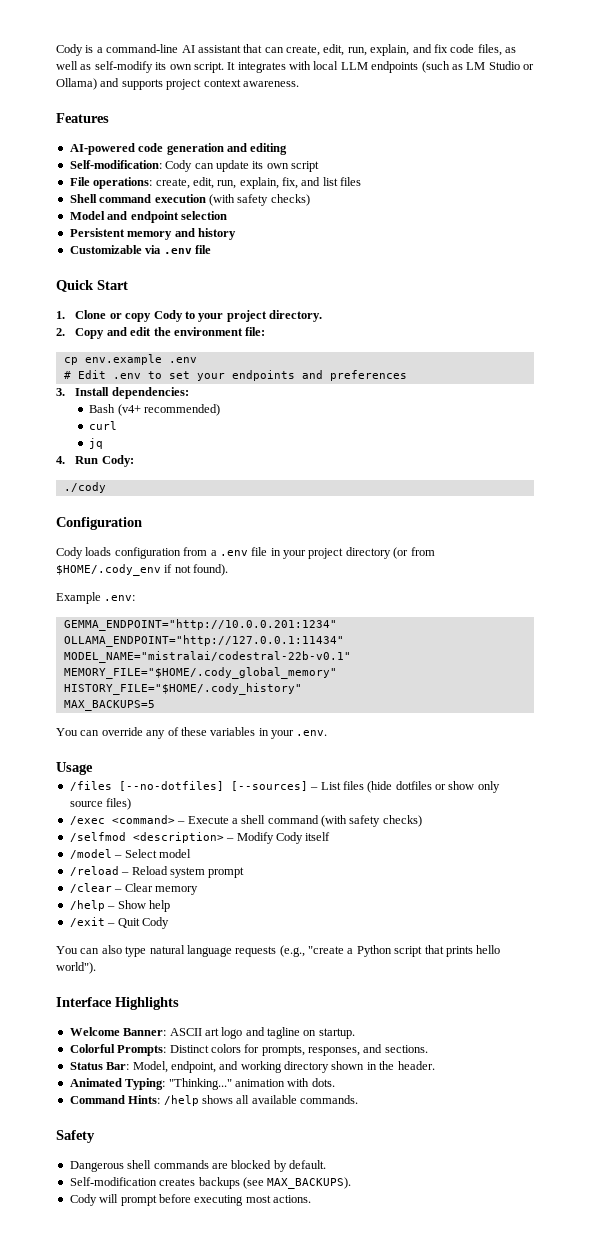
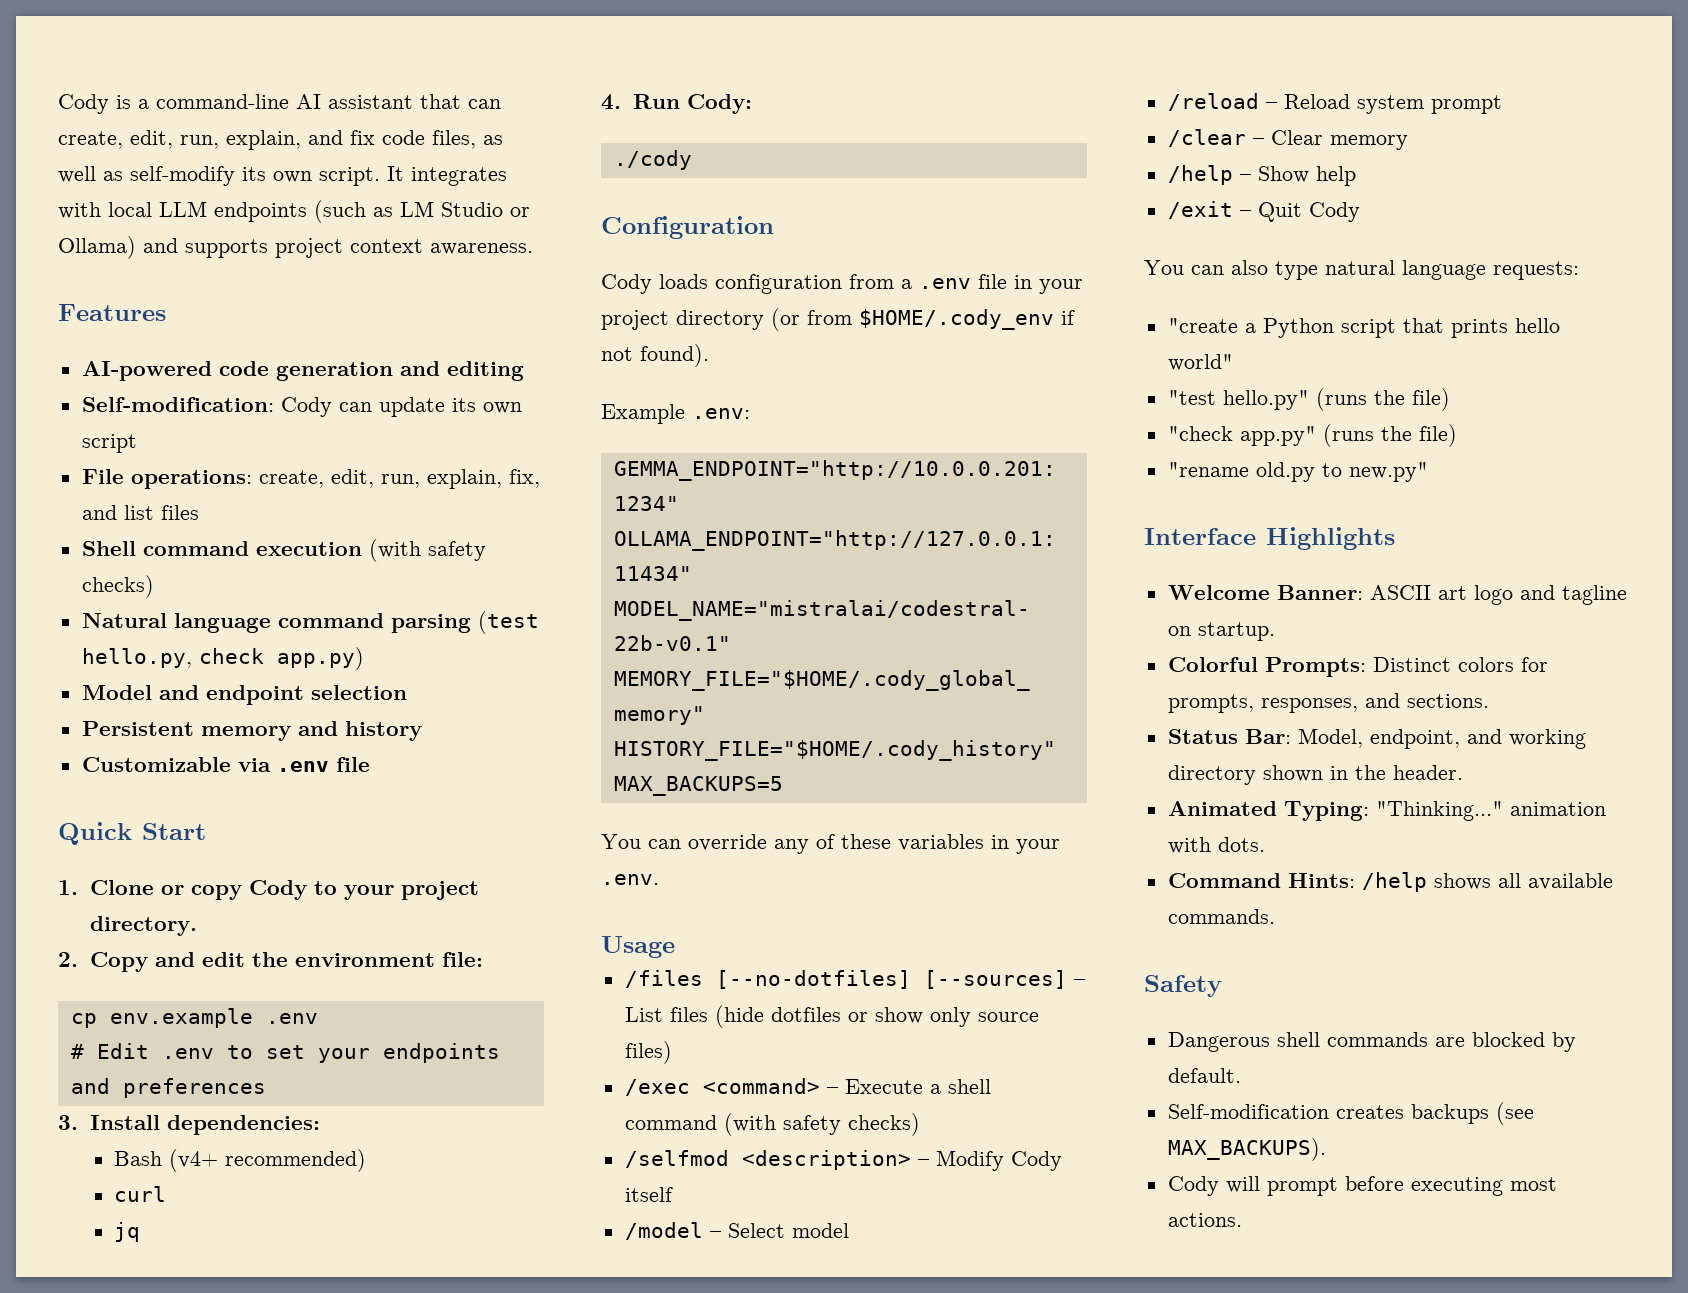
+ Natural language command parsing (test hello.py, check app.py)
- You can also type natural language requests (e.g., "create a Python script that prints hello world").
+ You can also type natural language requests:
+ "create a Python script that prints hello world"
+ "test hello.py" (runs the file)
+ "check app.py" (runs the file)
+ "rename old.py to new.py"

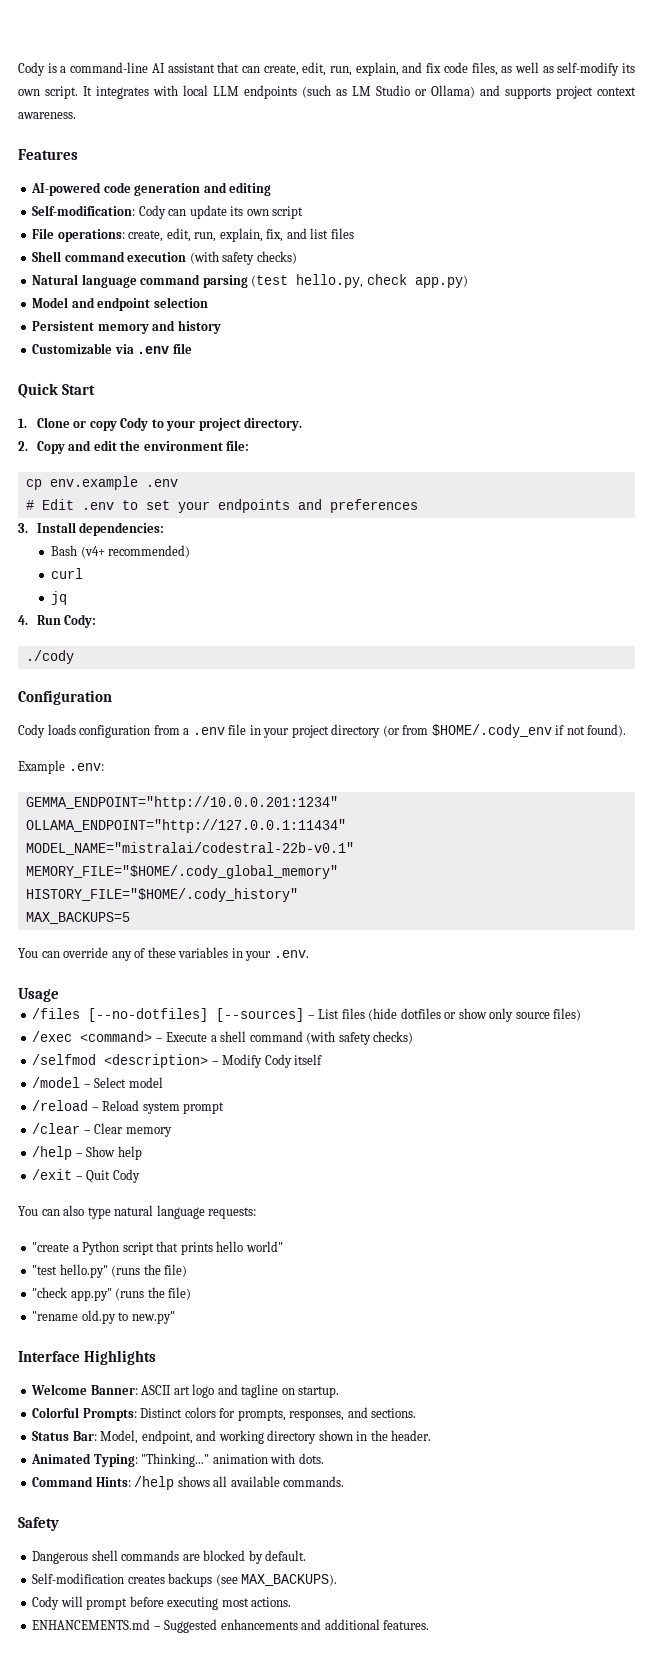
+ ENHANCEMENTS.md – Suggested enhancements and additional features.

